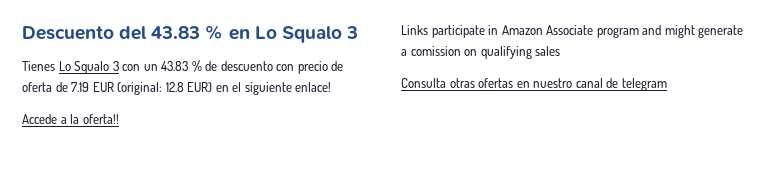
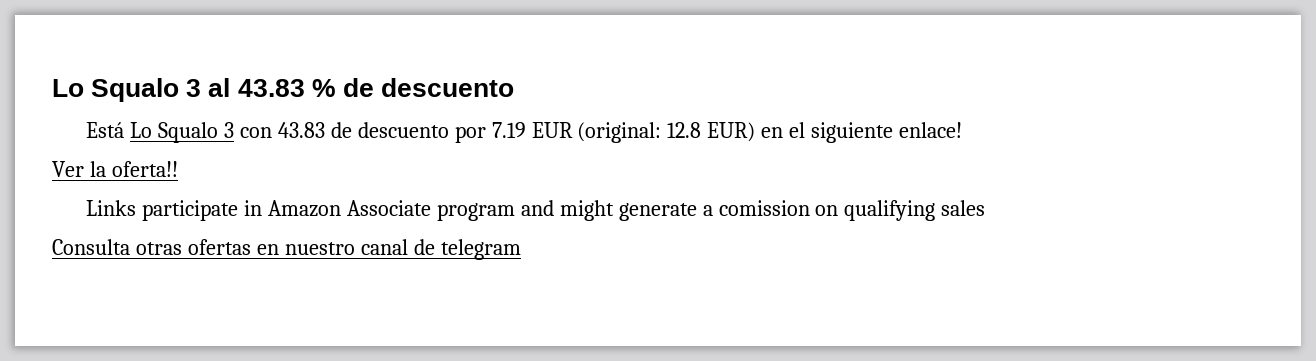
- Descuento del 43.83 % en Lo Squalo 3
- Tienes Lo Squalo 3 con un 43.83 % de descuento con precio de oferta de 7.19 EUR (original: 12.8 EUR) en el siguiente enlace!
+ Lo Squalo 3 al 43.83 % de descuento
+ Está Lo Squalo 3 con 43.83 de descuento por 7.19 EUR (original: 12.8 EUR) en el siguiente enlace!
- Accede a la oferta!!
+ Ver la oferta!!

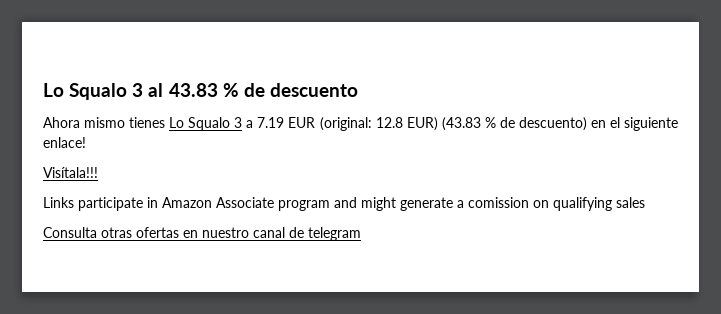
- Está Lo Squalo 3 con 43.83 de descuento por 7.19 EUR (original: 12.8 EUR) en el siguiente enlace!
+ Ahora mismo tienes Lo Squalo 3 a 7.19 EUR (original: 12.8 EUR) (43.83 % de descuento) en el siguiente enlace!
- Ver la oferta!!
+ Visítala!!!

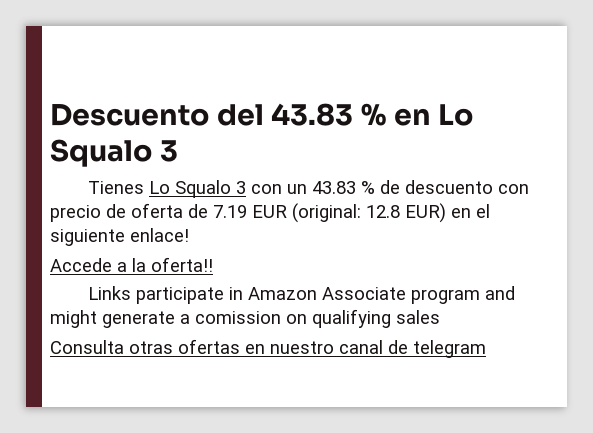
- Lo Squalo 3 al 43.83 % de descuento
- Ahora mismo tienes Lo Squalo 3 a 7.19 EUR (original: 12.8 EUR) (43.83 % de descuento) en el siguiente enlace!
+ Descuento del 43.83 % en Lo Squalo 3
+ Tienes Lo Squalo 3 con un 43.83 % de descuento con precio de oferta de 7.19 EUR (original: 12.8 EUR) en el siguiente enlace!
- Visítala!!!
+ Accede a la oferta!!

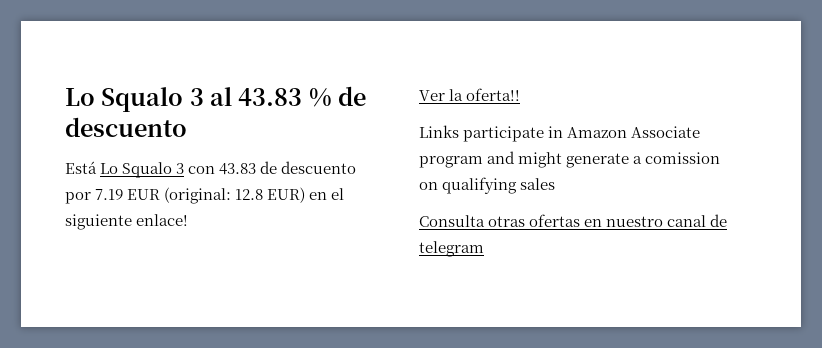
- Descuento del 43.83 % en Lo Squalo 3
- Tienes Lo Squalo 3 con un 43.83 % de descuento con precio de oferta de 7.19 EUR (original: 12.8 EUR) en el siguiente enlace!
+ Lo Squalo 3 al 43.83 % de descuento
+ Está Lo Squalo 3 con 43.83 de descuento por 7.19 EUR (original: 12.8 EUR) en el siguiente enlace!
- Accede a la oferta!!
+ Ver la oferta!!

